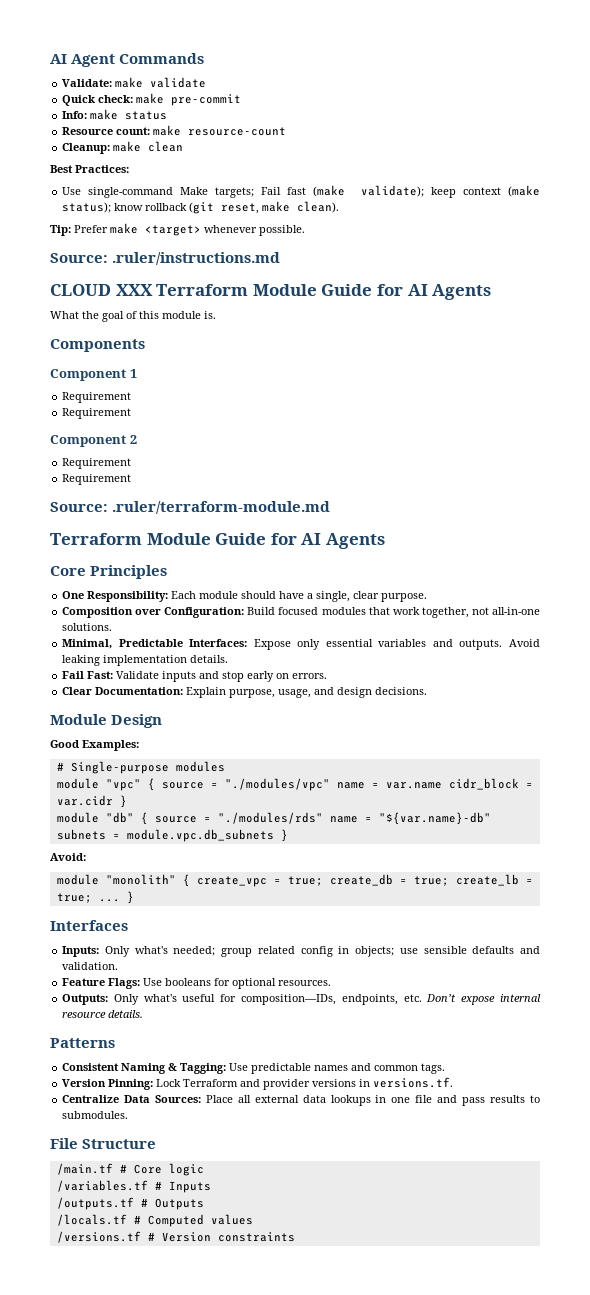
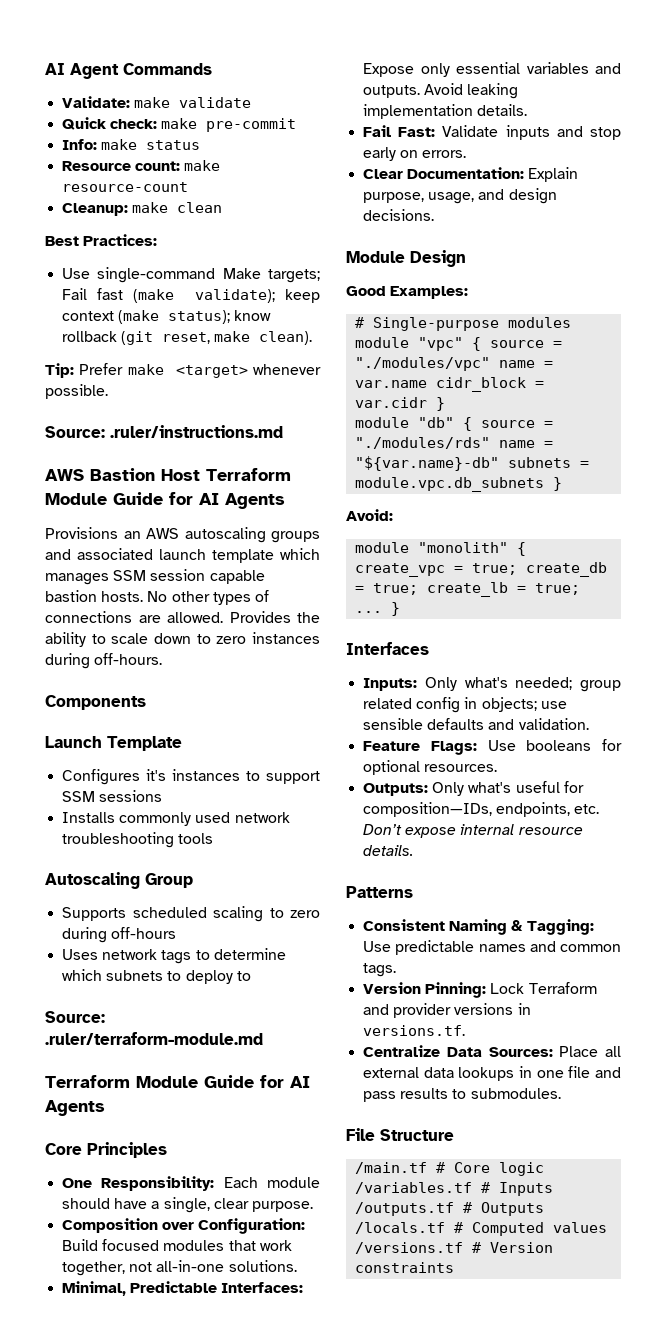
- CLOUD XXX Terraform Module Guide for AI Agents
- What the goal of this module is.
+ AWS Bastion Host Terraform Module Guide for AI Agents
+ Provisions an AWS autoscaling groups and associated launch template which manages SSM session capable bastion hosts. No other types of connections are allowed. Provides the ability to scale down to zero instances during off-hours.
  Components
- Component 1
- Requirement
- Requirement
- Component 2
- Requirement
- Requirement
+ Launch Template
+ Configures it's instances to support SSM sessions
+ Installs commonly used network troubleshooting tools
+ Autoscaling Group
+ Supports scheduled scaling to zero during off-hours
+ Uses network tags to determine which subnets to deploy to

